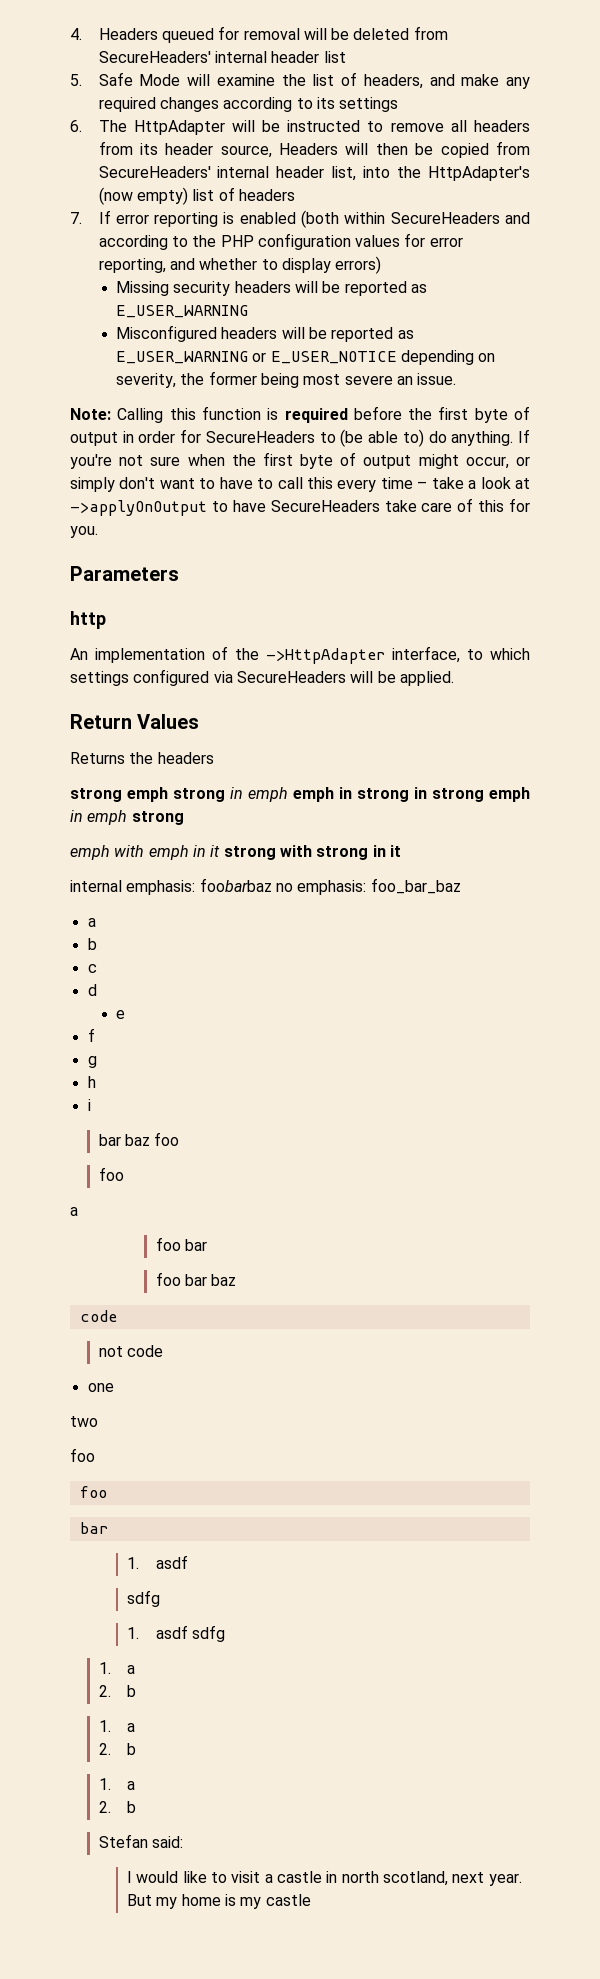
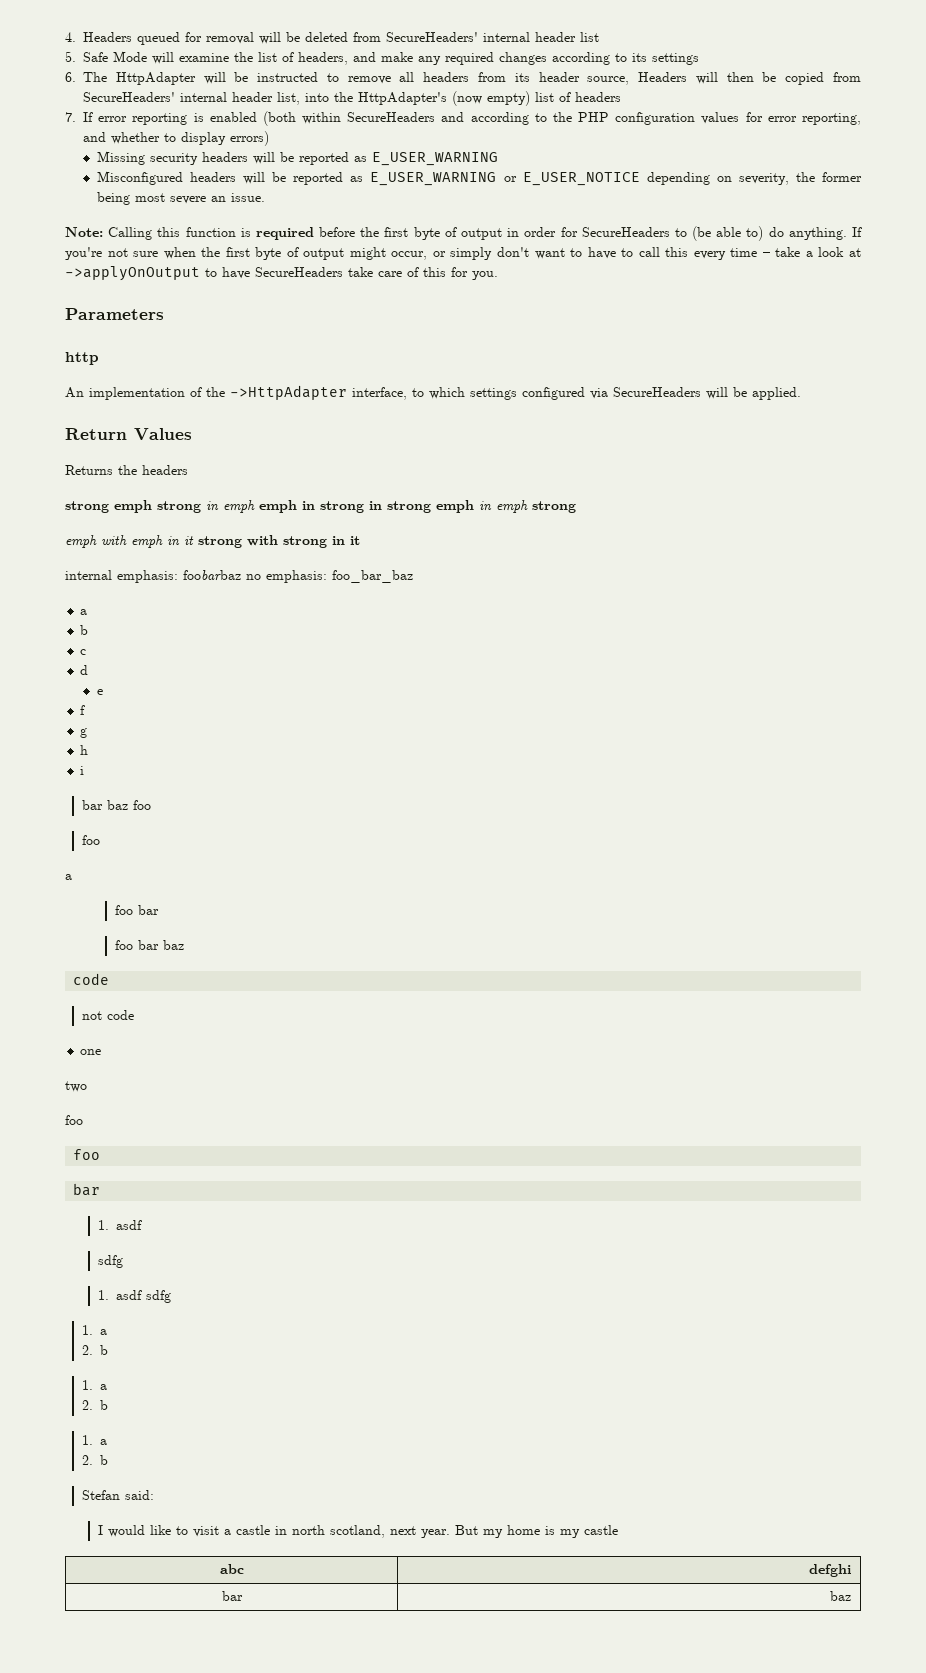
+ abc | defghi
+ bar | baz

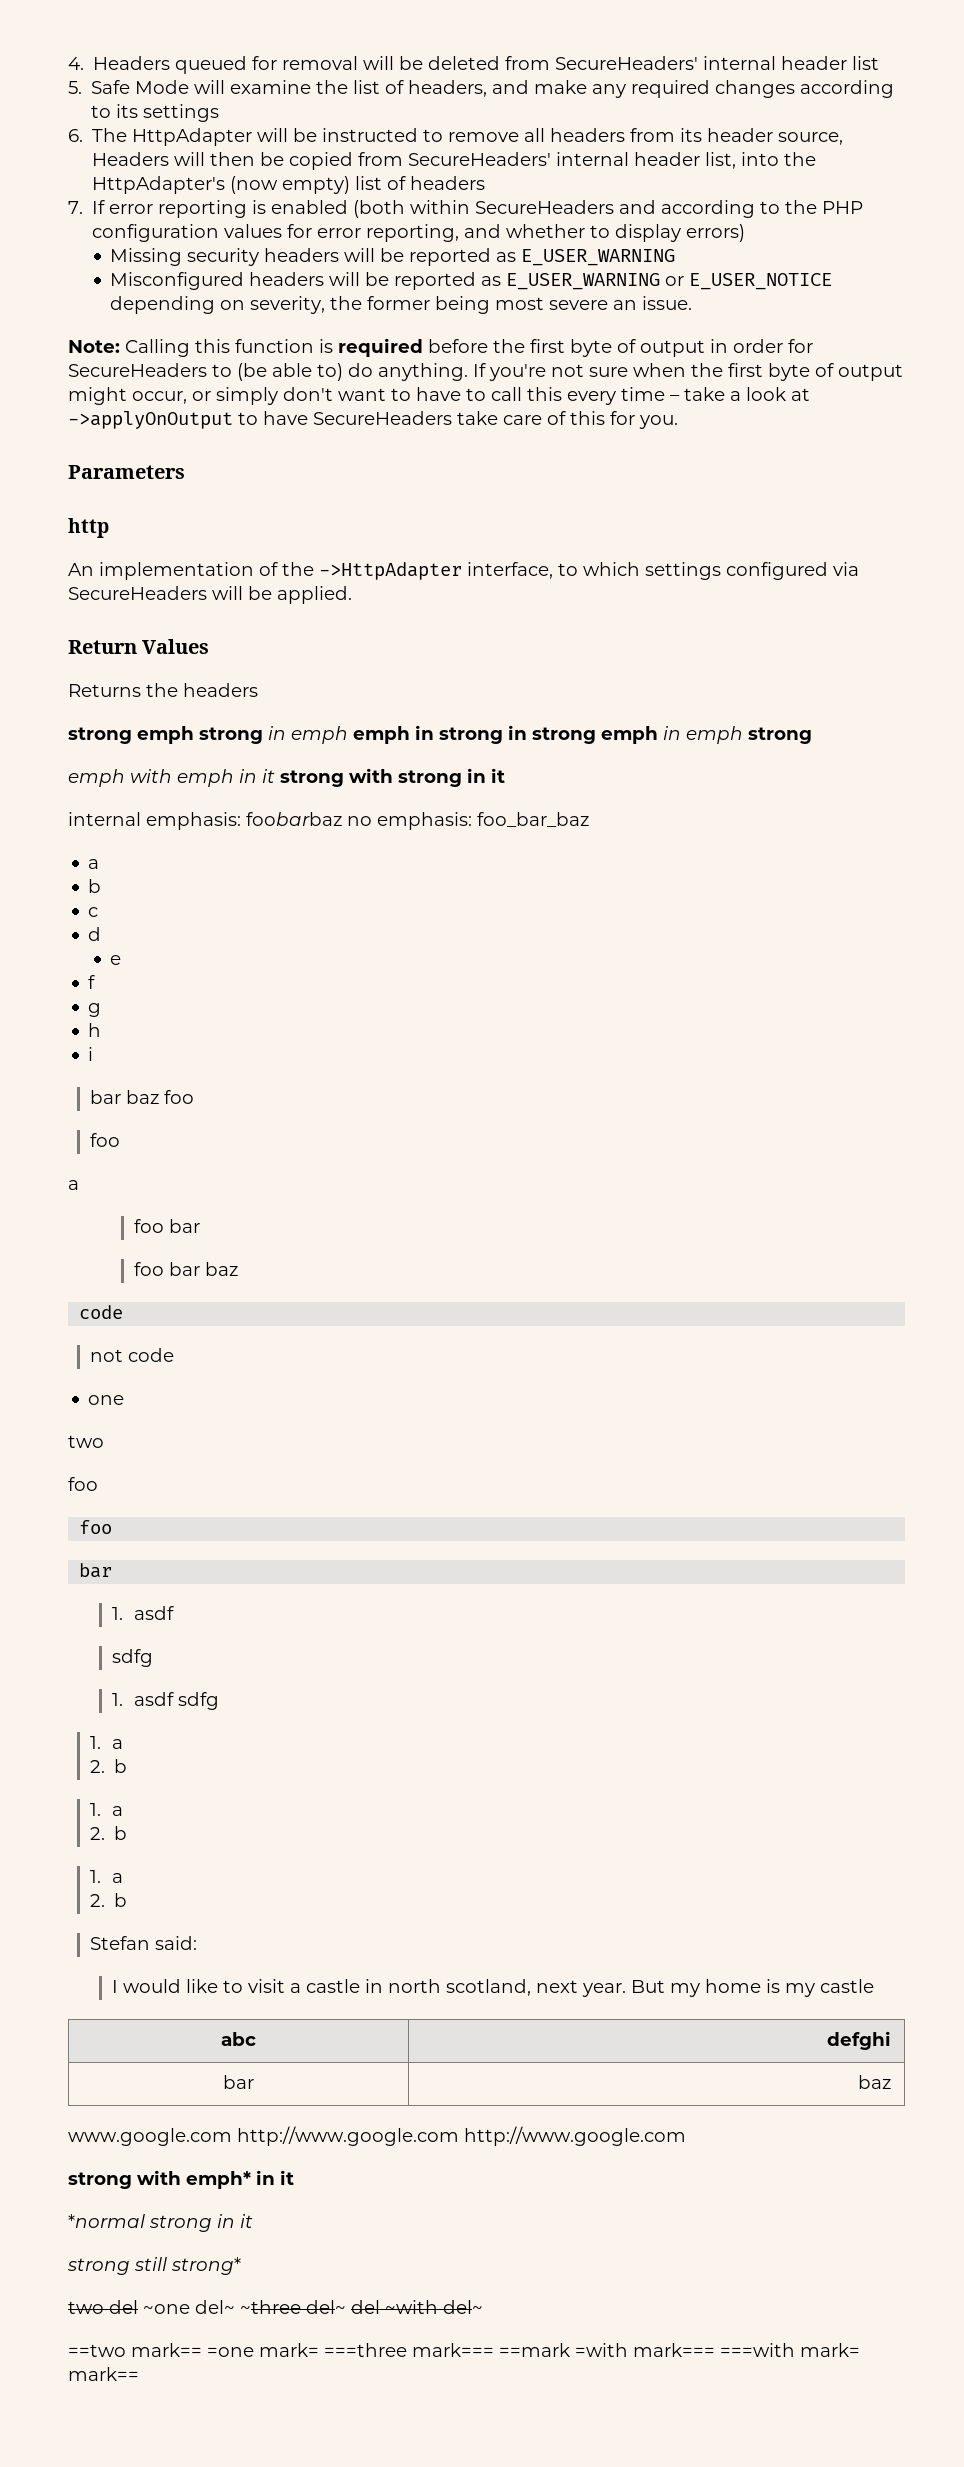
+ www.google.com http://www.google.com http://www.google.com
+ strong with emph* in it
+ *normal strong in it
+ strong still strong*
+ two del ~one del~ ~three del~ del ~with del~
+ ==two mark== =one mark= ===three mark=== ==mark =with mark=== ===with mark= mark==

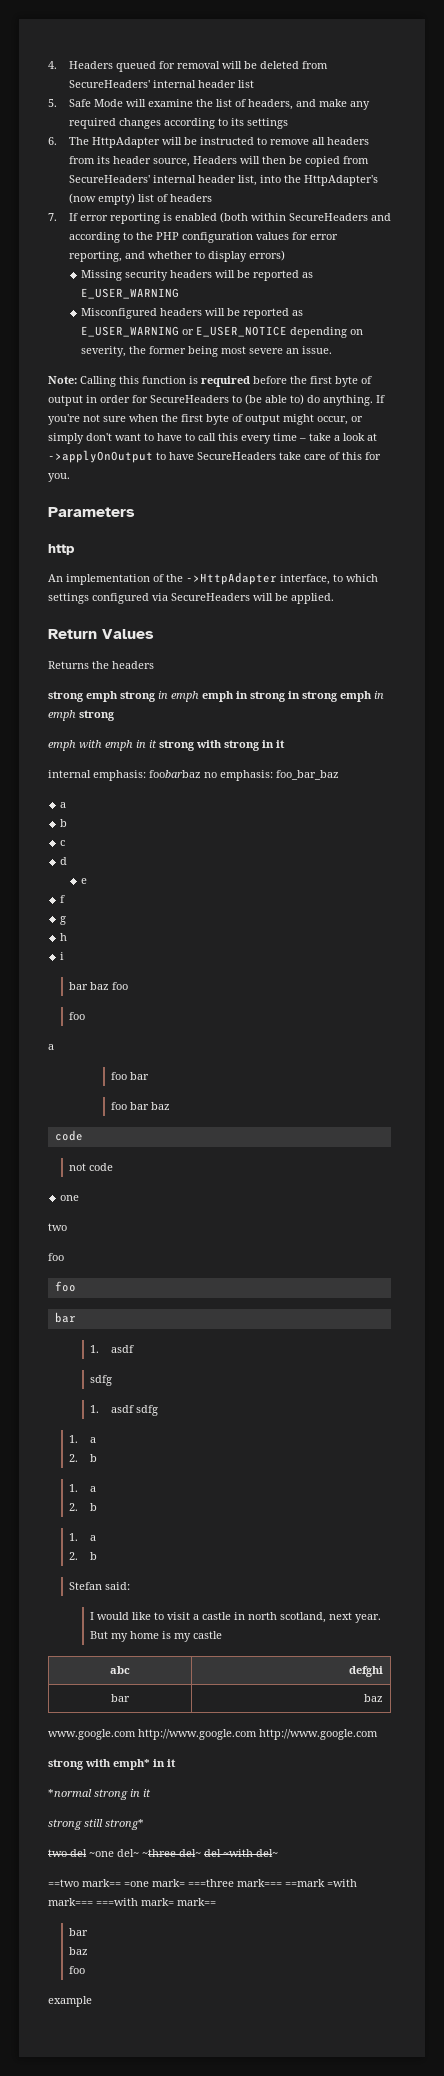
  ==two mark== =one mark= ===three mark=== ==mark =with mark=== ===with mark= mark==
+ bar
+ baz
+ foo
+ example

